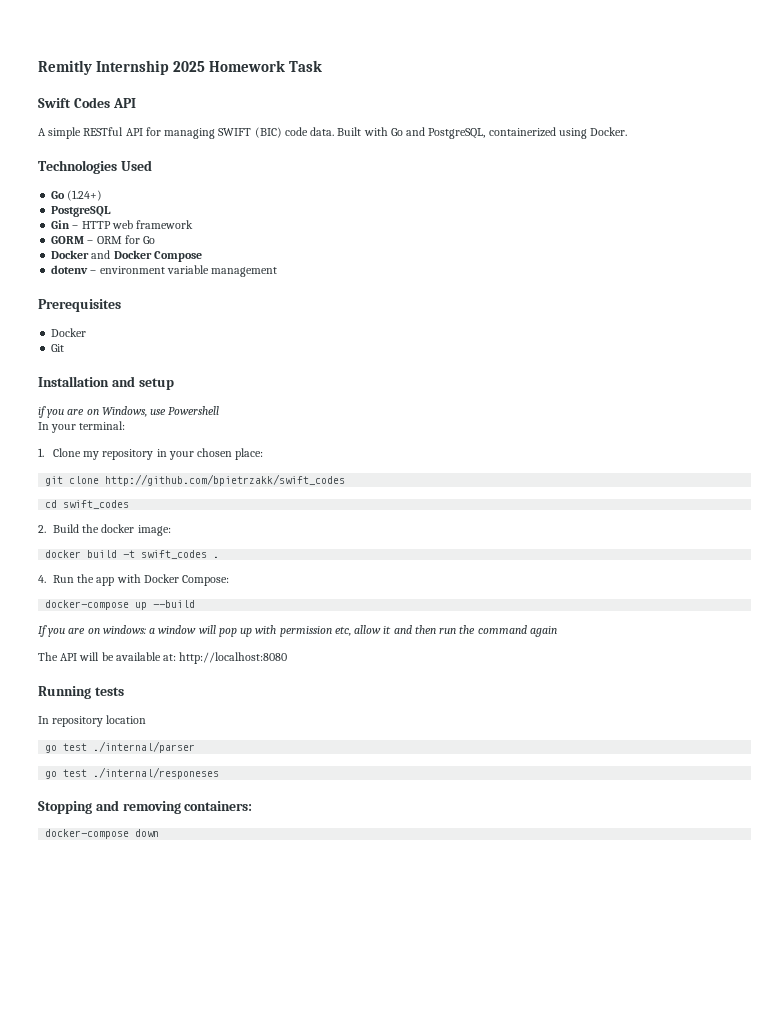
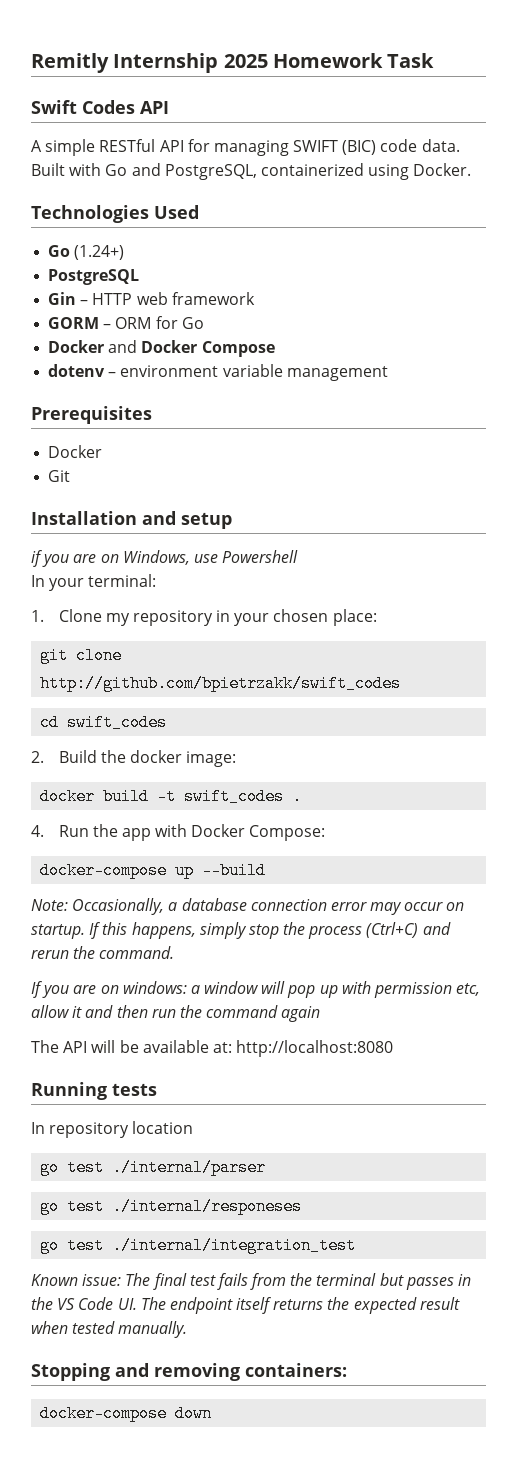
+ Note: Occasionally, a database connection error may occur on startup. If this happens, simply stop the process (Ctrl+C) and rerun the command.
+ go test ./internal/integration_test
+ Known issue: The final test fails from the terminal but passes in the VS Code UI. The endpoint itself returns the expected result when tested manually.

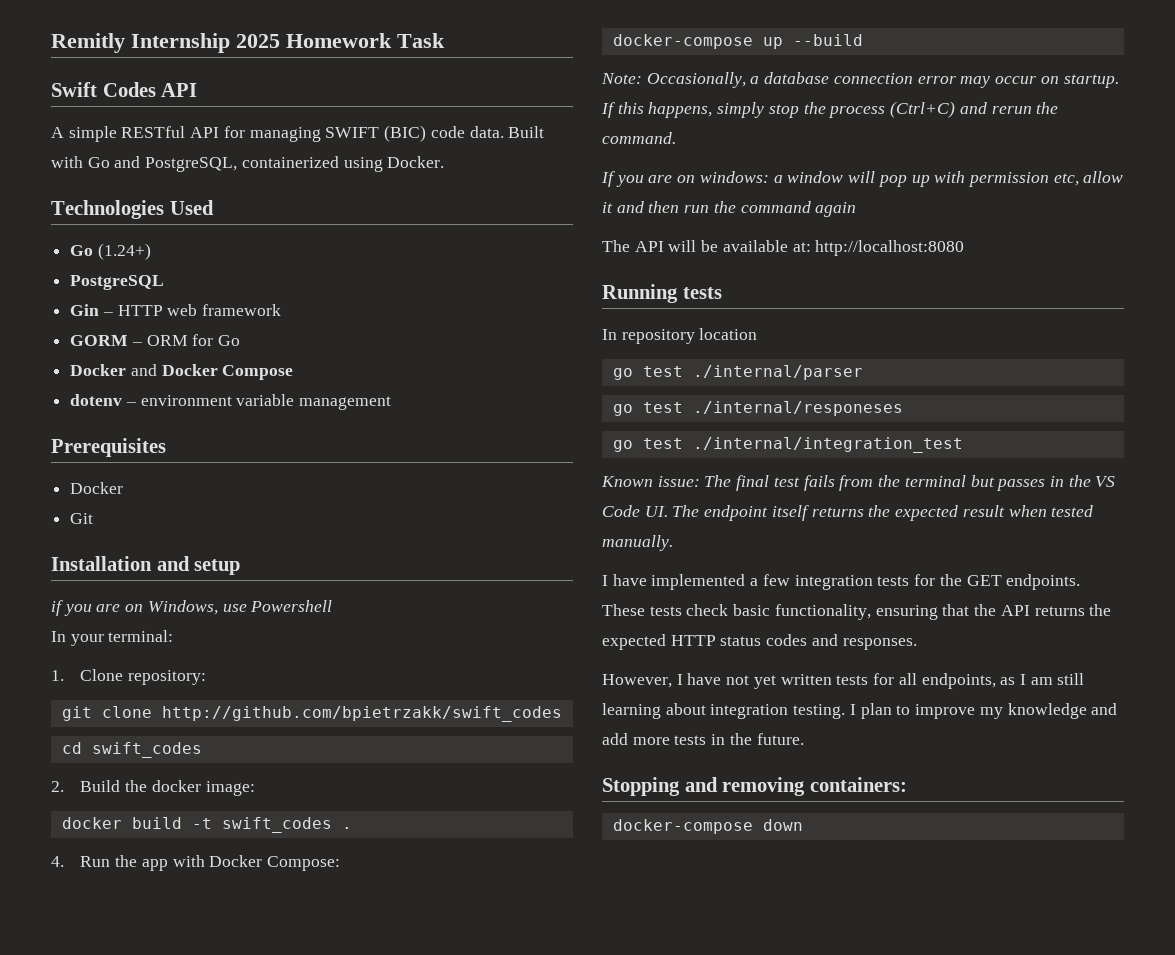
- 1. Clone my repository in your chosen place:
+ 1. Clone repository:
+ I have implemented a few integration tests for the GET endpoints. These tests check basic functionality, ensuring that the API returns the expected HTTP status codes and responses.
+ However, I have not yet written tests for all endpoints, as I am still learning about integration testing. I plan to improve my knowledge and add more tests in the future.

